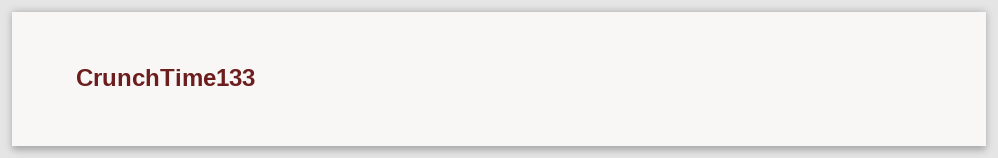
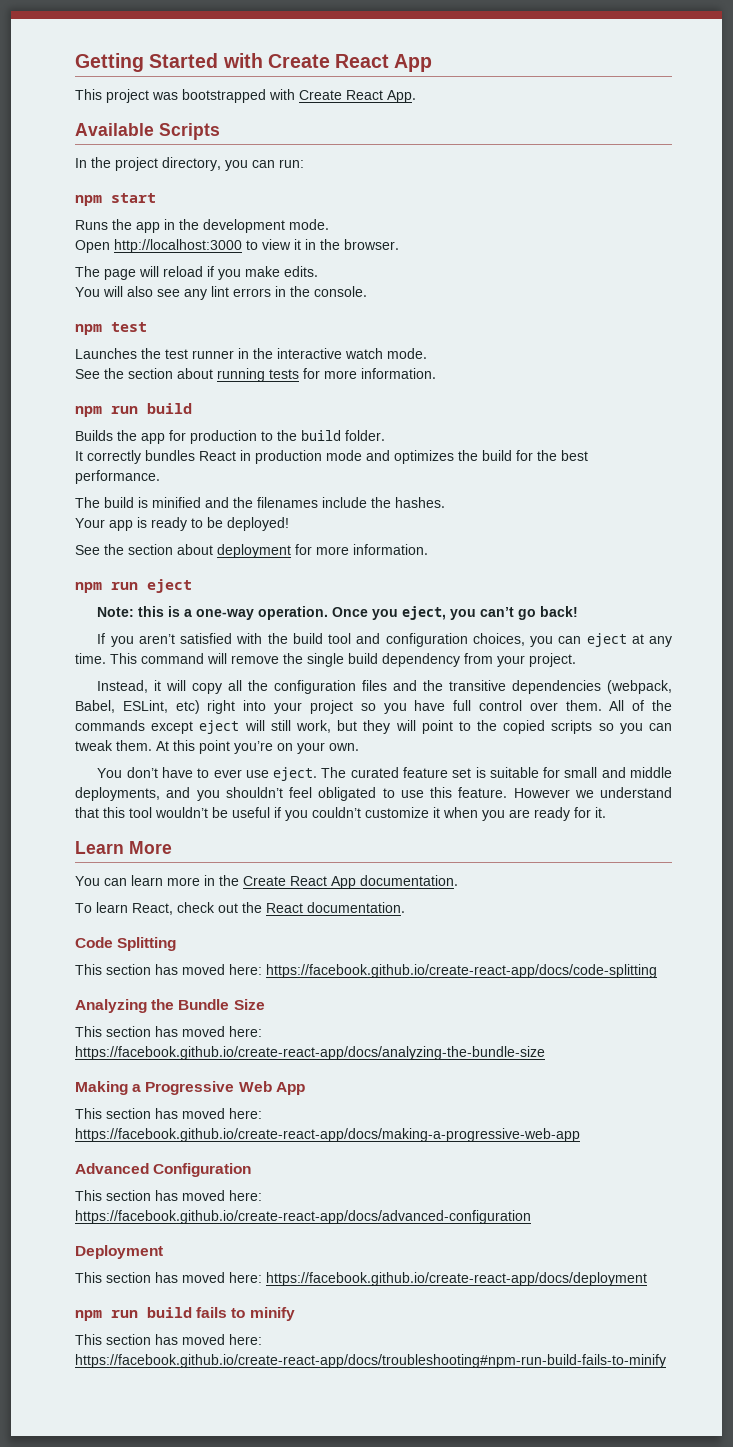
- CrunchTime133
+ Getting Started with Create React App
+ This project was bootstrapped with Create React App.
+ Available Scripts
+ In the project directory, you can run:
+ npm start
+ Runs the app in the development mode.
+ Open http://localhost:3000 to view it in the browser.
+ The page will reload if you make edits.
+ You will also see any lint errors in the console.
+ npm test
+ Launches the test runner in the interactive watch mode.
+ See the section about running tests for more information.
+ npm run build
+ Builds the app for production to the build folder.
+ It correctly bundles React in production mode and optimizes the build for the best performance.
+ The build is minified and the filenames include the hashes.
+ Your app is ready to be deployed!
+ See the section about deployment for more information.
+ npm run eject
+ Note: this is a one-way operation. Once you eject, you can’t go back!
+ If you aren’t satisfied with the build tool and configuration choices, you can eject at any time. This command will remove the single build dependency from your project.
+ Instead, it will copy all the configuration files and the transitive dependencies (webpack, Babel, ESLint, etc) right into your project so you have full control over them. All of the commands except eject will still work, but they will point to the copied scripts so you can tweak them. At this point you’re on your own.
+ You don’t have to ever use eject. The curated feature set is suitable for small and middle deployments, and you shouldn’t feel obligated to use this feature. However we understand that this tool wouldn’t be useful if you couldn’t customize it when you are ready for it.
+ Learn More
+ You can learn more in the Create React App documentation.
+ To learn React, check out the React documentation.
+ Code Splitting
+ This section has moved here: https://facebook.github.io/create-react-app/docs/code-splitting
+ Analyzing the Bundle Size
+ This section has moved here: https://facebook.github.io/create-react-app/docs/analyzing-the-bundle-size
+ Making a Progressive Web App
+ This section has moved here: https://facebook.github.io/create-react-app/docs/making-a-progressive-web-app
+ Advanced Configuration
+ This section has moved here: https://facebook.github.io/create-react-app/docs/advanced-configuration
+ Deployment
+ This section has moved here: https://facebook.github.io/create-react-app/docs/deployment
+ npm run build fails to minify
+ This section has moved here: https://facebook.github.io/create-react-app/docs/troubleshooting#npm-run-build-fails-to-minify

